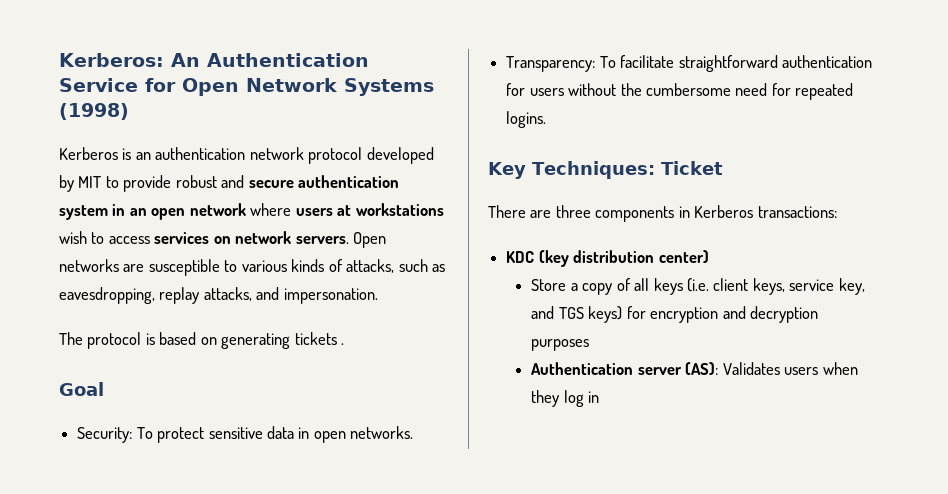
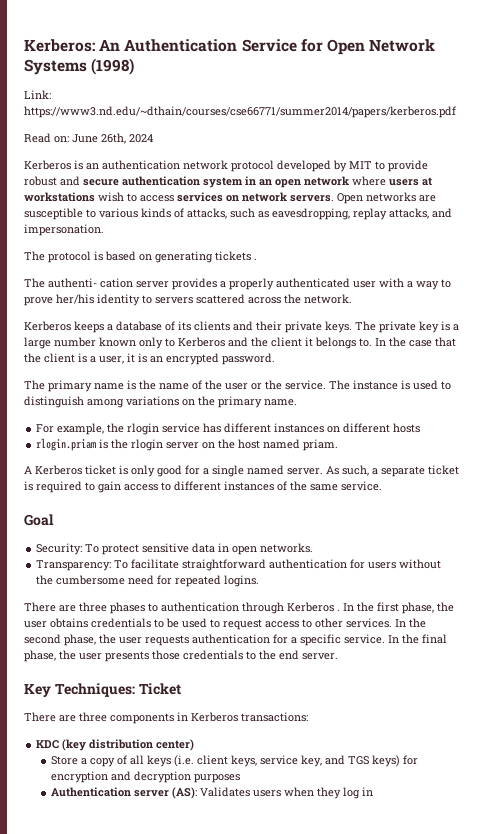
+ Link: https://www3.nd.edu/~dthain/courses/cse66771/summer2014/papers/kerberos.pdf
+ Read on: June 26th, 2024
+ The authenti- cation server provides a properly authenticated user with a way to prove her/his identity to servers scattered across the network.
+ Kerberos keeps a database of its clients and their private keys. The private key is a large number known only to Kerberos and the client it belongs to. In the case that the client is a user, it is an encrypted password.
+ The primary name is the name of the user or the service. The instance is used to distinguish among variations on the primary name.
+ For example, the rlogin service has different instances on different hosts
+ rlogin.priam is the rlogin server on the host named priam.
+ A Kerberos ticket is only good for a single named server. As such, a separate ticket is required to gain access to different instances of the same service.
+ There are three phases to authentication through Kerberos . In the first phase, the user obtains credentials to be used to request access to other services. In the second phase, the user requests authentication for a specific service. In the final phase, the user presents those credentials to the end server.

